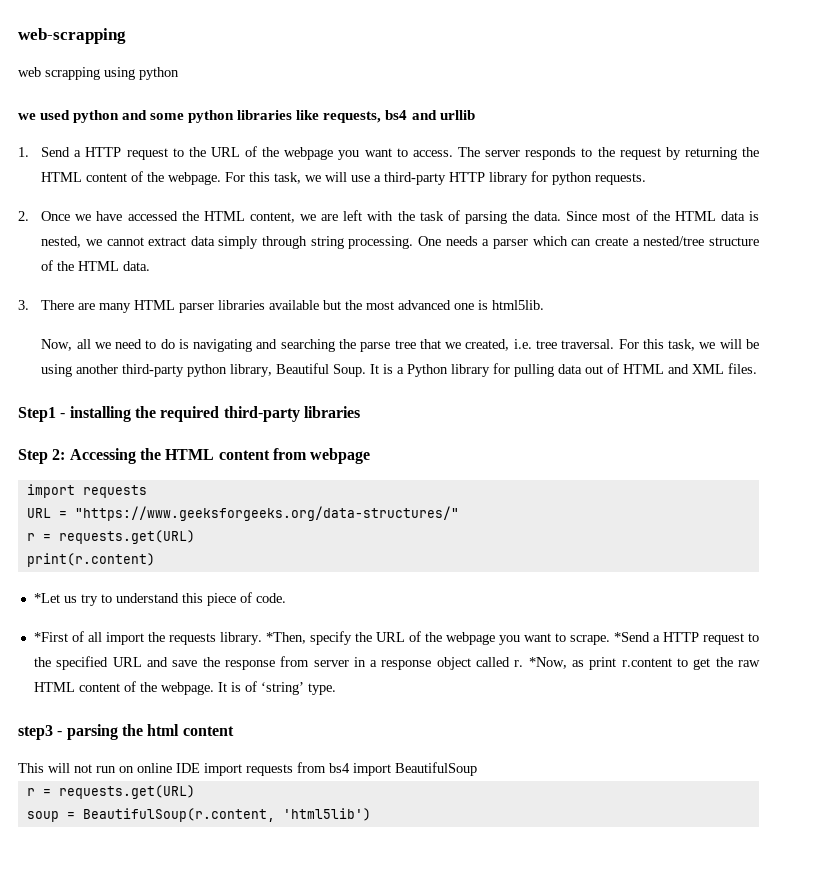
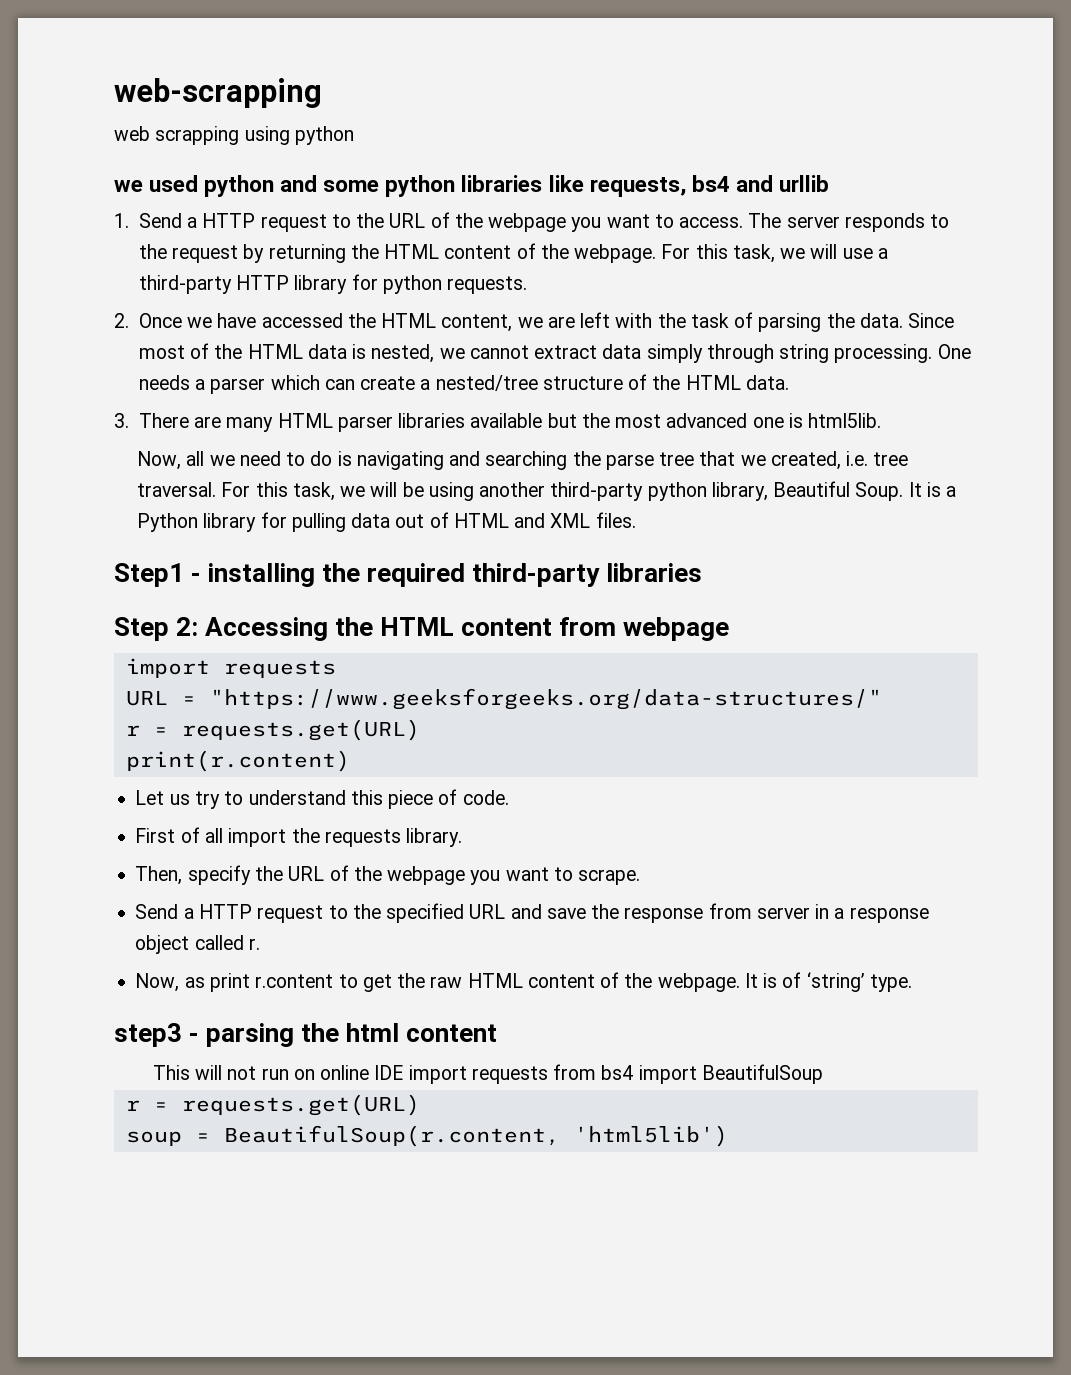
- *Let us try to understand this piece of code.
+ Let us try to understand this piece of code.
- *First of all import the requests library. *Then, specify the URL of the webpage you want to scrape. *Send a HTTP request to the specified URL and save the response from server in a response object called r. *Now, as print r.content to get the raw HTML content of the webpage.
+ First of all import the requests library.
+ Then, specify the URL of the webpage you want to scrape.
+ Send a HTTP request to the specified URL and save the response from server in a response object called r.
+ Now, as print r.content to get the raw HTML content of the webpage.

